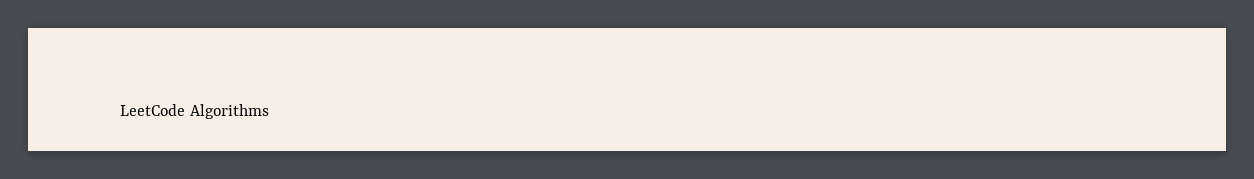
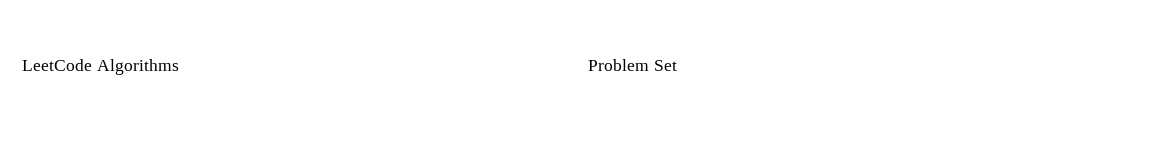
+ Problem Set

